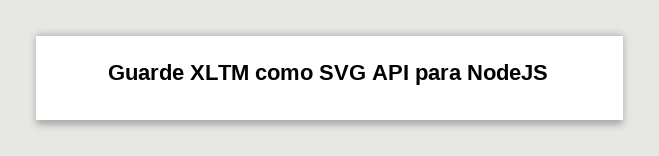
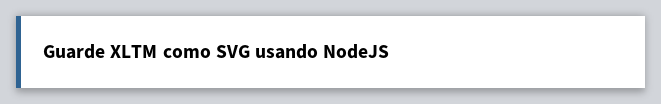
- Guarde XLTM como SVG API para NodeJS
+ Guarde XLTM como SVG usando NodeJS

